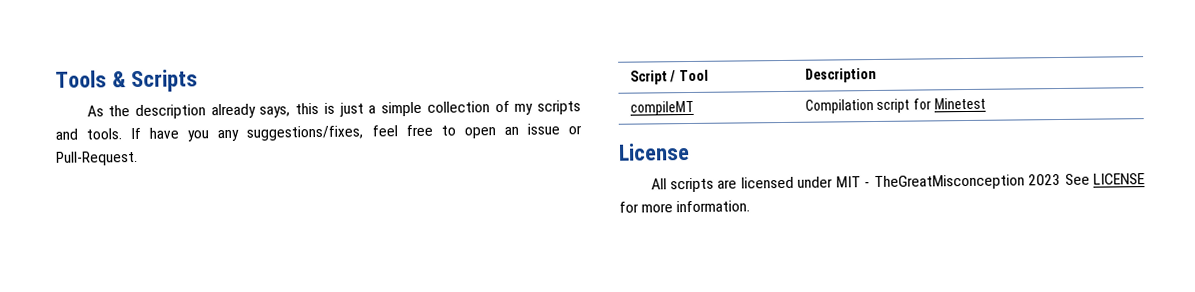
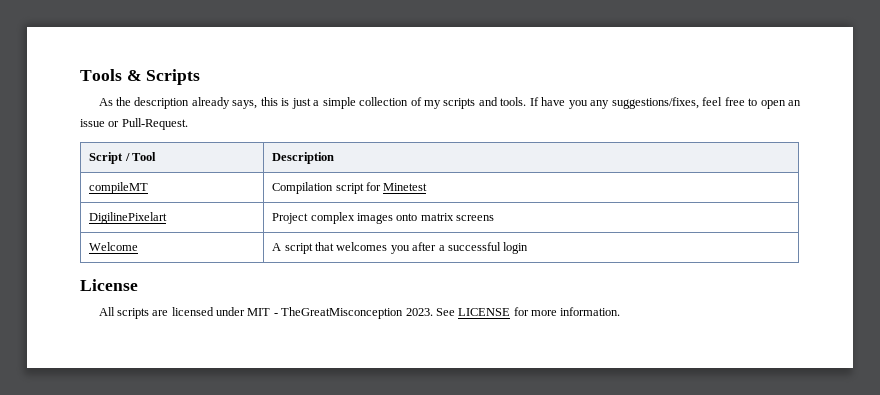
+ DigilinePixelart | Project complex images onto matrix screens
+ Welcome | A script that welcomes you after a successful login
- All scripts are licensed under MIT - TheGreatMisconception 2023 See LICENSE for more information.
+ All scripts are licensed under MIT - TheGreatMisconception 2023. See LICENSE for more information.

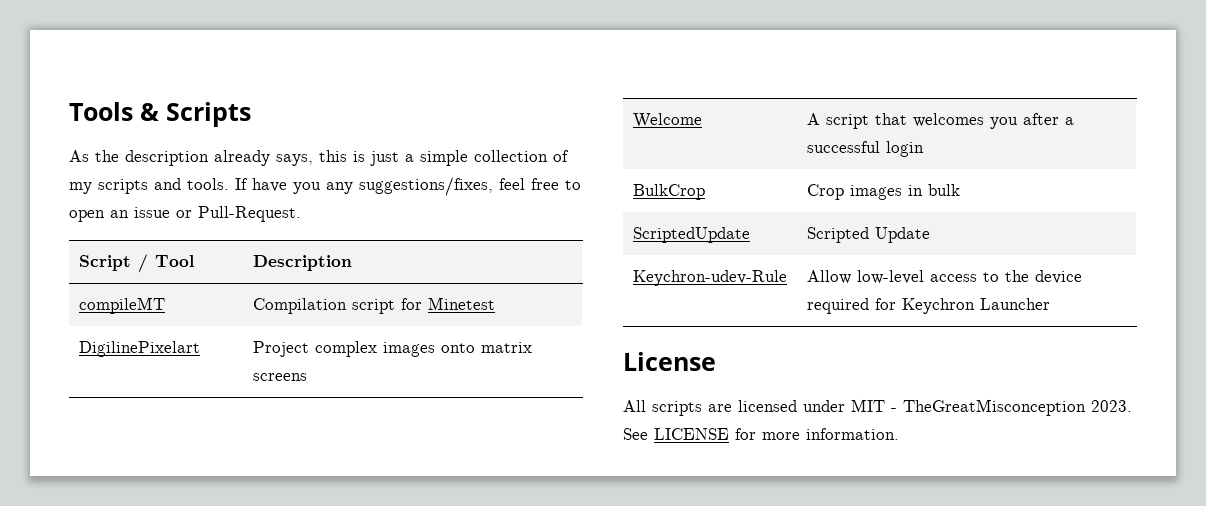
+ BulkCrop | Crop images in bulk
+ ScriptedUpdate | Scripted Update
+ Keychron-udev-Rule | Allow low-level access to the device required for Keychron Launcher

